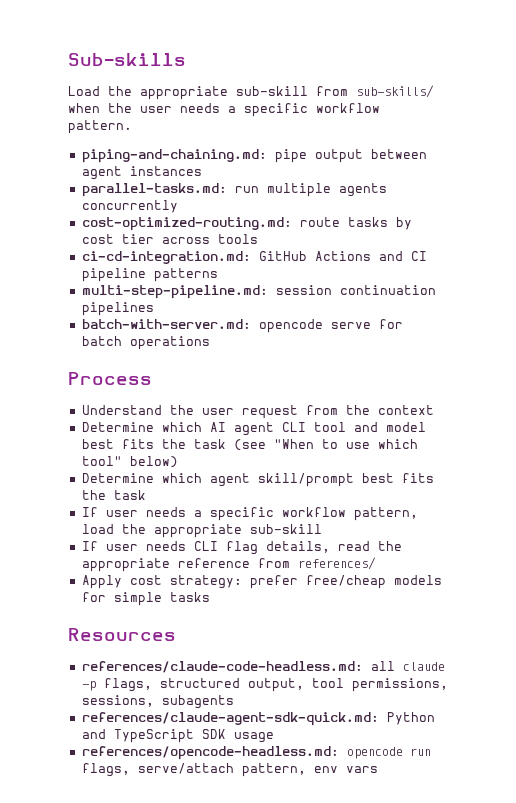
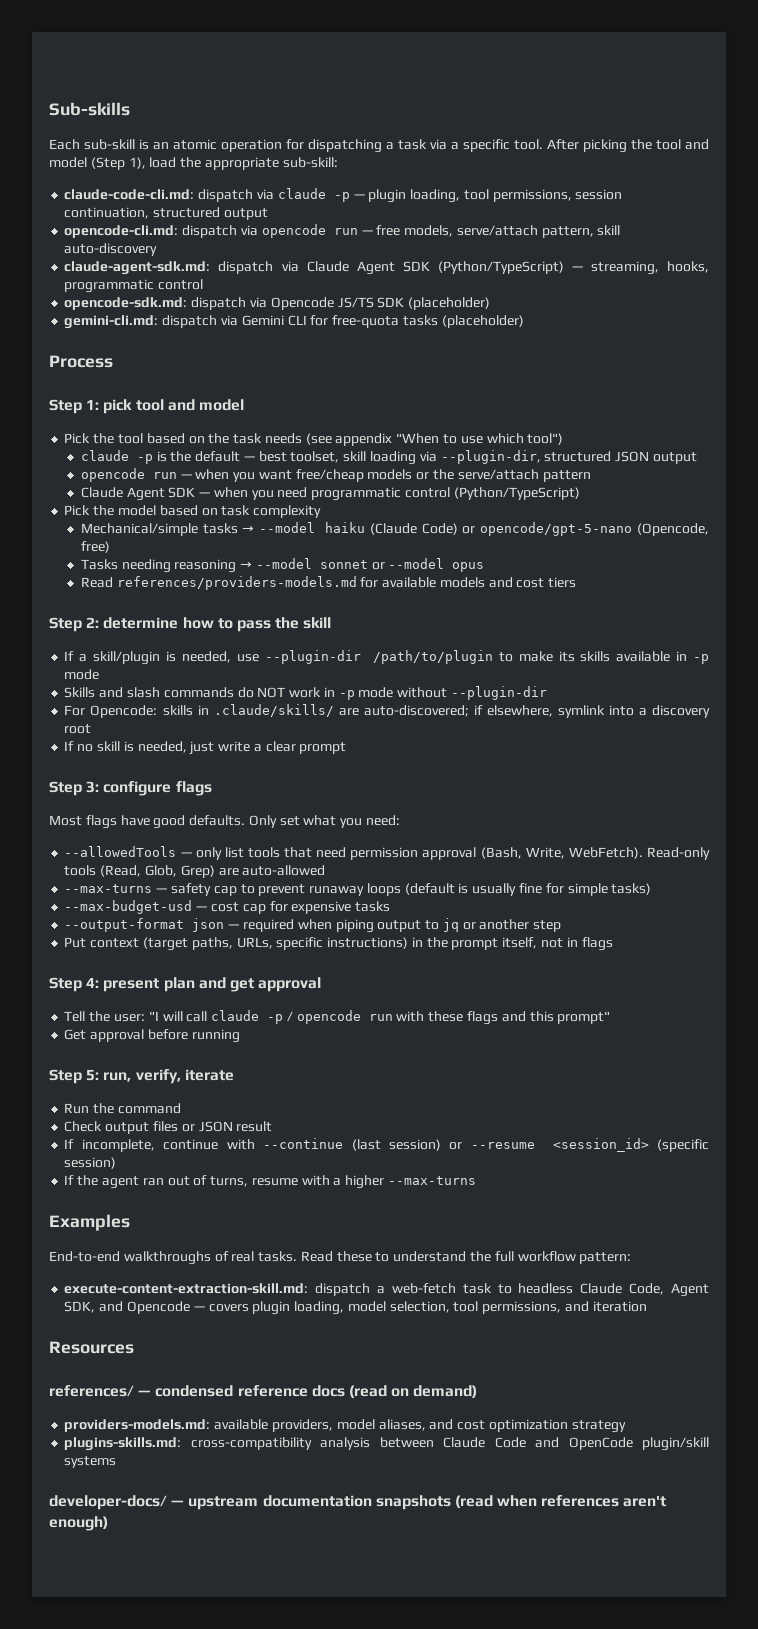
- Load the appropriate sub-skill from sub-skills/ when the user needs a specific workflow pattern.
- piping-and-chaining.md: pipe output between agent instances
- parallel-tasks.md: run multiple agents concurrently
- cost-optimized-routing.md: route tasks by cost tier across tools
- ci-cd-integration.md: GitHub Actions and CI pipeline patterns
- multi-step-pipeline.md: session continuation pipelines
- batch-with-server.md: opencode serve for batch operations
+ Each sub-skill is an atomic operation for dispatching a task via a specific tool. After picking the tool and model (Step 1), load the appropriate sub-skill:
+ claude-code-cli.md: dispatch via claude -p — plugin loading, tool permissions, session continuation, structured output
+ opencode-cli.md: dispatch via opencode run — free models, serve/attach pattern, skill auto-discovery
+ claude-agent-sdk.md: dispatch via Claude Agent SDK (Python/TypeScript) — streaming, hooks, programmatic control
+ opencode-sdk.md: dispatch via Opencode JS/TS SDK (placeholder)
+ gemini-cli.md: dispatch via Gemini CLI for free-quota tasks (placeholder)
  Process
- Understand the user request from the context
- Determine which AI agent CLI tool and model best fits the task (see "When to use which tool" below)
- Determine which agent skill/prompt best fits the task
- If user needs a specific workflow pattern, load the appropriate sub-skill
- If user needs CLI flag details, read the appropriate reference from references/
- Apply cost strategy: prefer free/cheap models for simple tasks
+ Step 1: pick tool and model
+ Pick the tool based on the task needs (see appendix "When to use which tool")
+ claude -p is the default — best toolset, skill loading via --plugin-dir, structured JSON output
+ opencode run — when you want free/cheap models or the serve/attach pattern
+ Claude Agent SDK — when you need programmatic control (Python/TypeScript)
+ Pick the model based on task complexity
+ Mechanical/simple tasks → --model haiku (Claude Code) or opencode/gpt-5-nano (Opencode, free)
+ Tasks needing reasoning → --model sonnet or --model opus
+ Read references/providers-models.md for available models and cost tiers
+ Step 2: determine how to pass the skill
+ If a skill/plugin is needed, use --plugin-dir /path/to/plugin to make its skills available in -p mode
+ Skills and slash commands do NOT work in -p mode without --plugin-dir
+ For Opencode: skills in .claude/skills/ are auto-discovered; if elsewhere, symlink into a discovery root
+ If no skill is needed, just write a clear prompt
+ Step 3: configure flags
+ Most flags have good defaults. Only set what you need:
+ --allowedTools — only list tools that need permission approval (Bash, Write, WebFetch). Read-only tools (Read, Glob, Grep) are auto-allowed
+ --max-turns — safety cap to prevent runaway loops (default is usually fine for simple tasks)
+ --max-budget-usd — cost cap for expensive tasks
+ --output-format json — required when piping output to jq or another step
+ Put context (target paths, URLs, specific instructions) in the prompt itself, not in flags
+ Step 4: present plan and get approval
+ Tell the user: "I will call claude -p / opencode run with these flags and this prompt"
+ Get approval before running
+ Step 5: run, verify, iterate
+ Run the command
+ Check output files or JSON result
+ If incomplete, continue with --continue (last session) or --resume <session_id> (specific session)
+ If the agent ran out of turns, resume with a higher --max-turns
+ Examples
+ End-to-end walkthroughs of real tasks. Read these to understand the full workflow pattern:
+ execute-content-extraction-skill.md: dispatch a web-fetch task to headless Claude Code, Agent SDK, and Opencode — covers plugin loading, model selection, tool permissions, and iteration
  Resources
- references/claude-code-headless.md: all claude -p flags, structured output, tool permissions, sessions, subagents
- references/claude-agent-sdk-quick.md: Python and TypeScript SDK usage
- references/opencode-headless.md: opencode run flags, serve/attach pattern, env vars
+ references/ — condensed reference docs (read on demand)
+ providers-models.md: available providers, model aliases, and cost optimization strategy
+ plugins-skills.md: cross-compatibility analysis between Claude Code and OpenCode plugin/skill systems
+ developer-docs/ — upstream documentation snapshots (read when references aren't enough)

